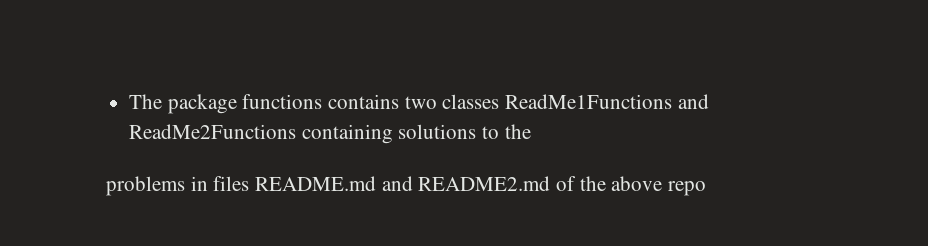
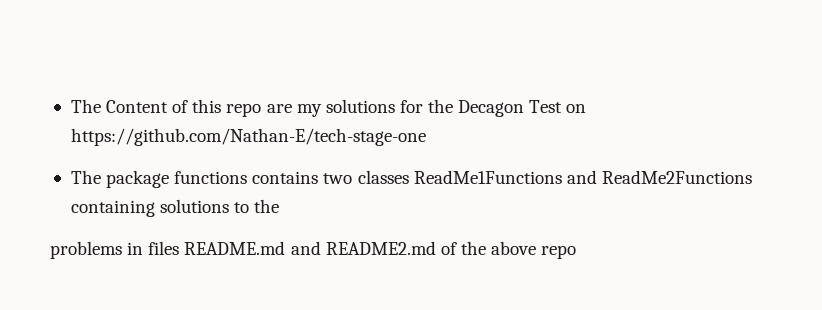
+ The Content of this repo are my solutions for the Decagon Test on https://github.com/Nathan-E/tech-stage-one

